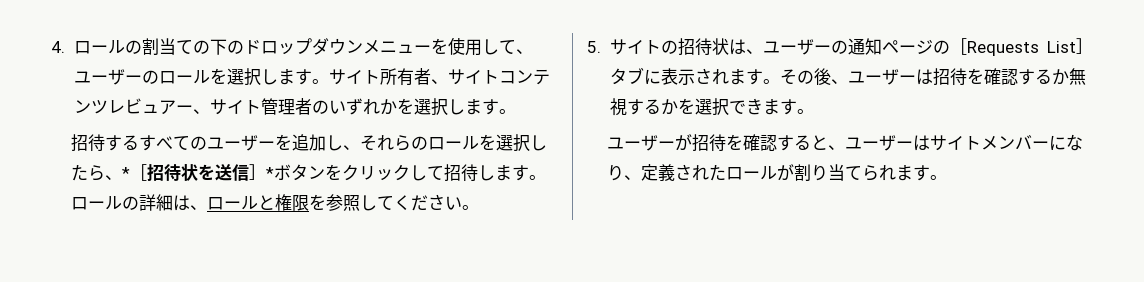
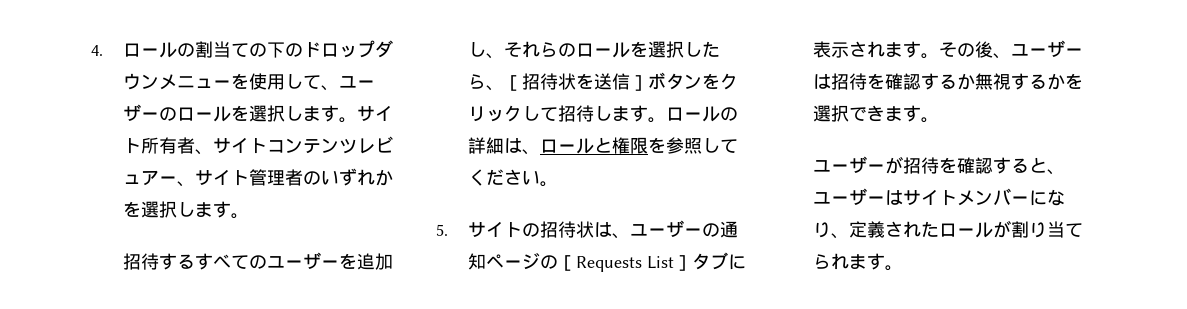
- 招待するすべてのユーザーを追加し、それらのロールを選択したら、*［招待状を送信］*ボタンをクリックして招待します。
+ 招待するすべてのユーザーを追加し、それらのロールを選択したら、［招待状を送信］ボタンをクリックして招待します。

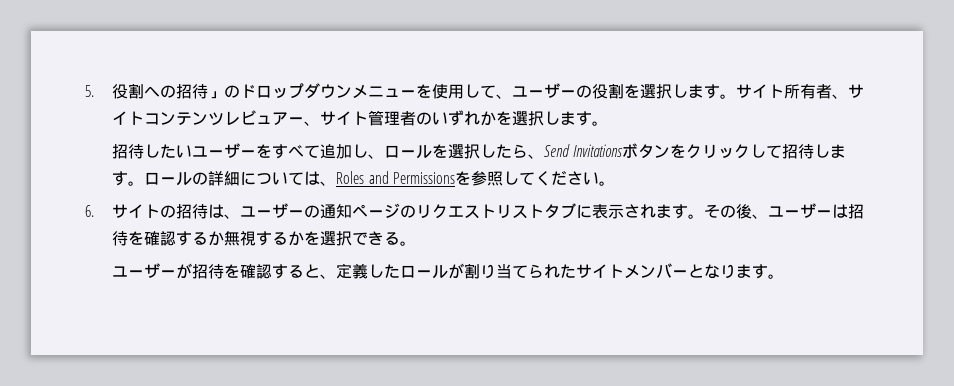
- 4.ロールの割当ての下のドロップダウンメニューを使用して、ユーザーのロールを選択します。
+ 5.役割への招待」のドロップダウンメニューを使用して、ユーザーの役割を選択します。
- 招待するすべてのユーザーを追加し、それらのロールを選択したら、［招待状を送信］ボタンをクリックして招待します。
+ 招待したいユーザーをすべて追加し、ロールを選択したら、Send Invitationsボタンをクリックして招待します。
- ロールの詳細は、ロールと権限を参照してください。
+ ロールの詳細については、Roles and Permissionsを参照してください。
- 5.サイトの招待状は、ユーザーの通知ページの［Requests List］タブに表示されます。
+ 6.サイトの招待は、ユーザーの通知ページのリクエストリストタブに表示されます。
- その後、ユーザーは招待を確認するか無視するかを選択できます。
+ その後、ユーザーは招待を確認するか無視するかを選択できる。
- ユーザーが招待を確認すると、ユーザーはサイトメンバーになり、定義されたロールが割り当てられます。
+ ユーザーが招待を確認すると、定義したロールが割り当てられたサイトメンバーとなります。

